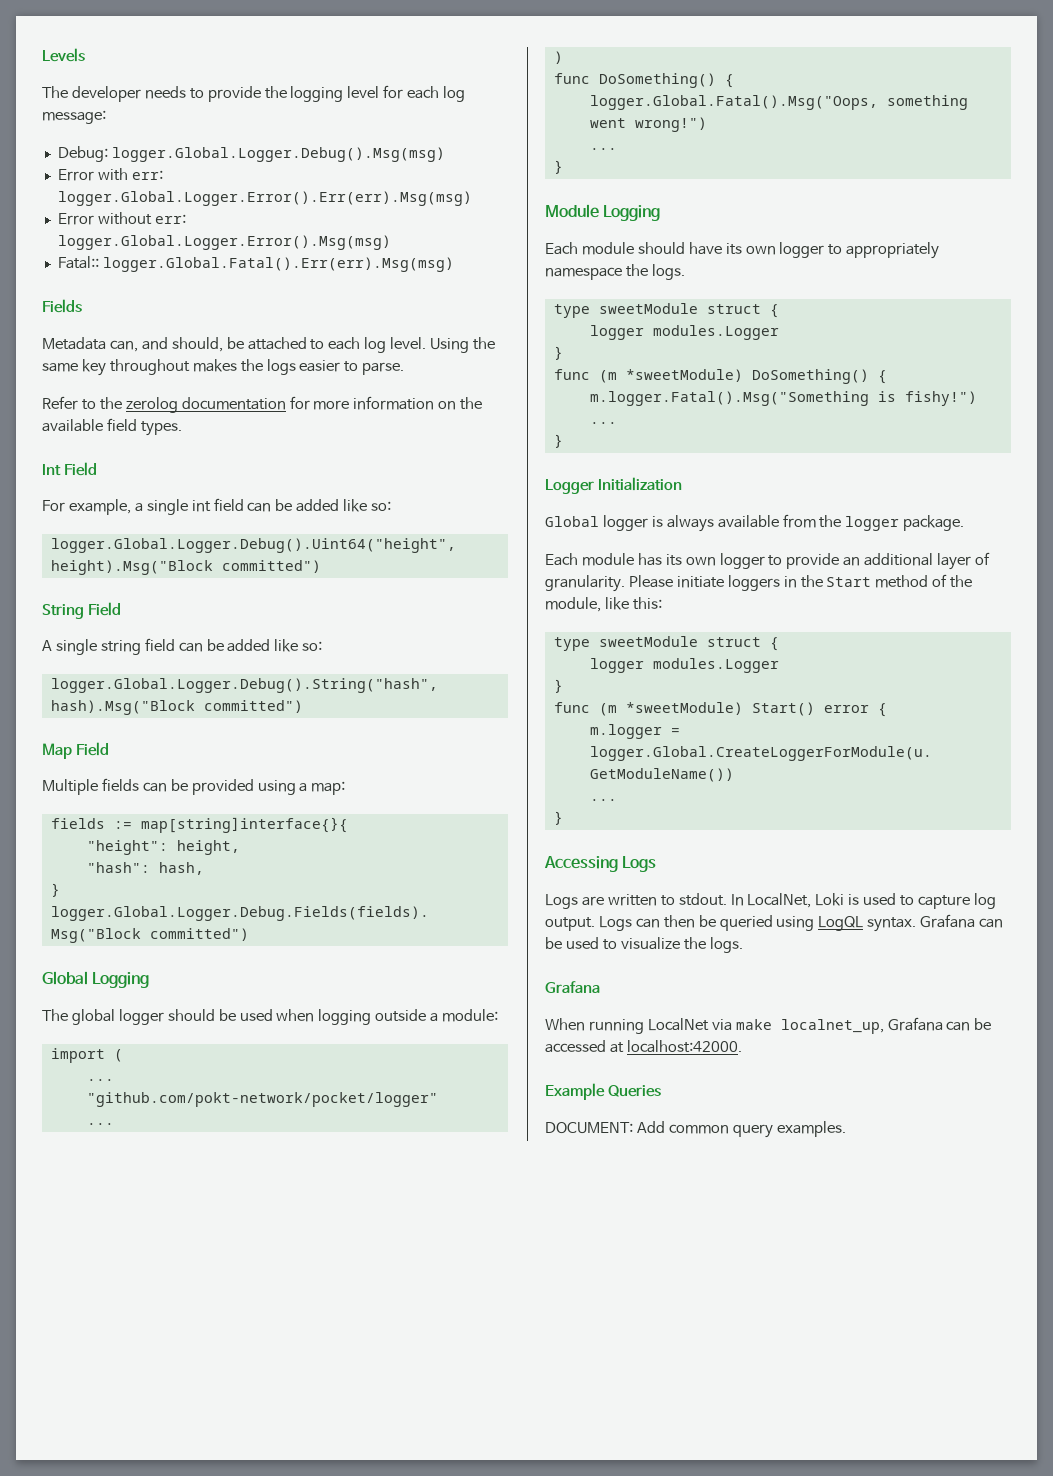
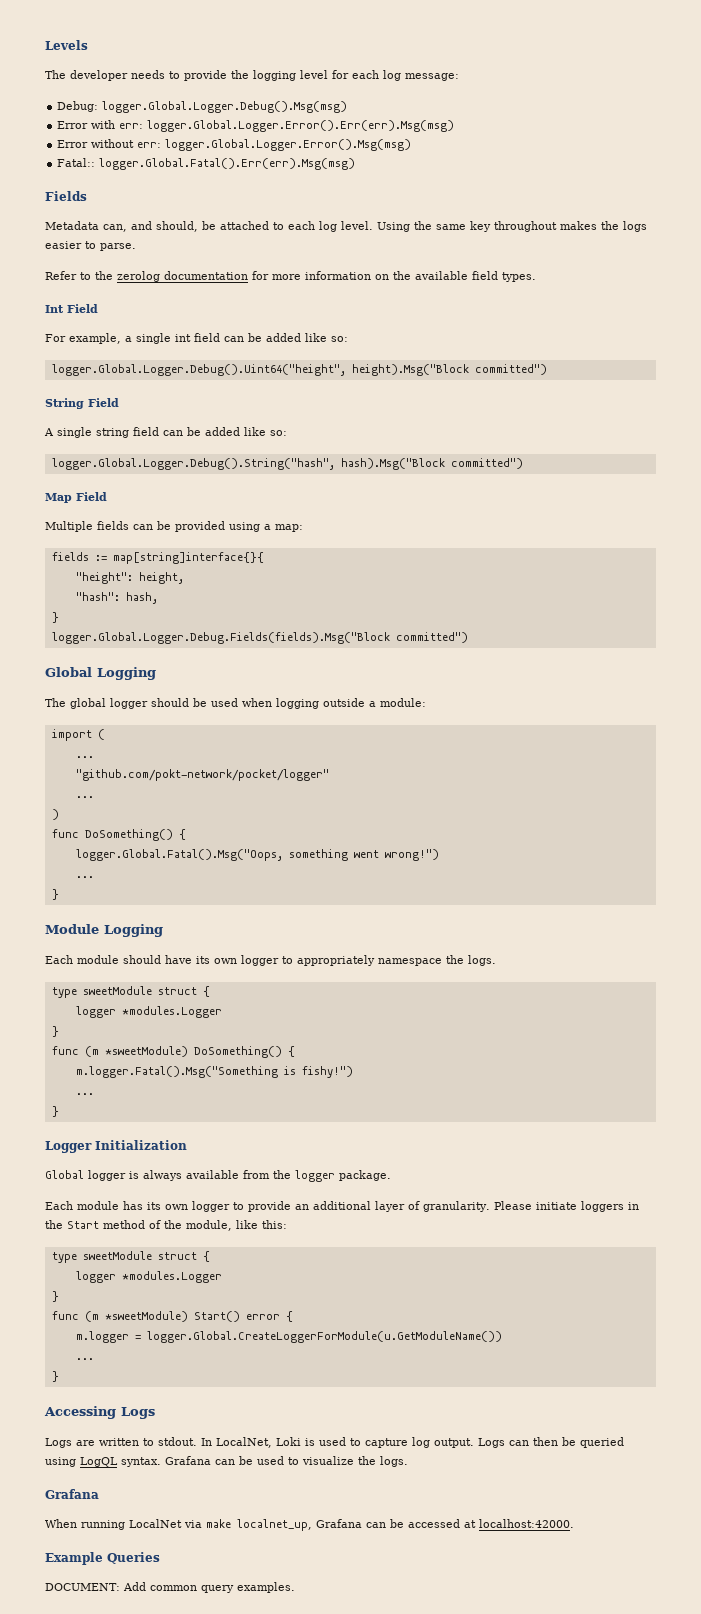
  Each module should have its own logger to appropriately namespace the logs.
  type sweetModule struct {
- logger modules.Logger
+ logger *modules.Logger
  Please initiate loggers in the Start method of the module, like this:
  type sweetModule struct {
- logger modules.Logger
+ logger *modules.Logger

